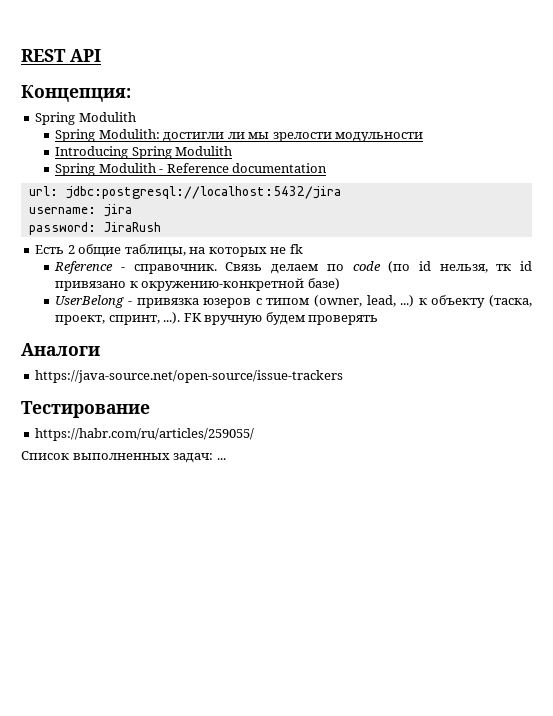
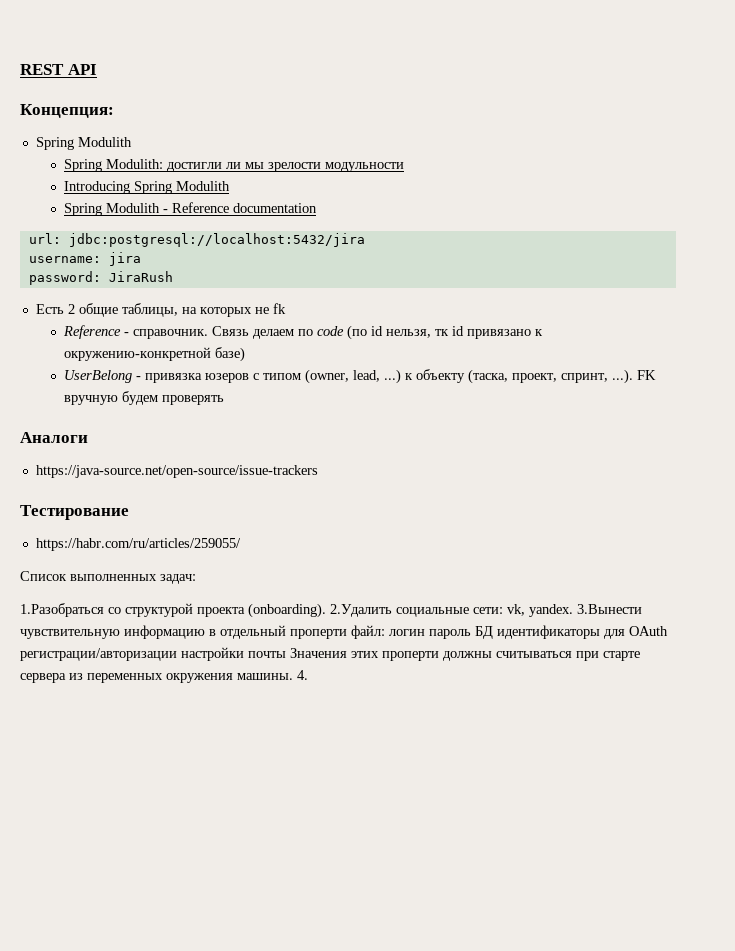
- Список выполненных задач: ...
+ Список выполненных задач:
+ 1.Разобраться со структурой проекта (onboarding). 2.Удалить социальные сети: vk, yandex. 3.Вынести чувствительную информацию в отдельный проперти файл: логин пароль БД идентификаторы для OAuth регистрации/авторизации настройки почты Значения этих проперти должны считываться при старте сервера из переменных окружения машины. 4.

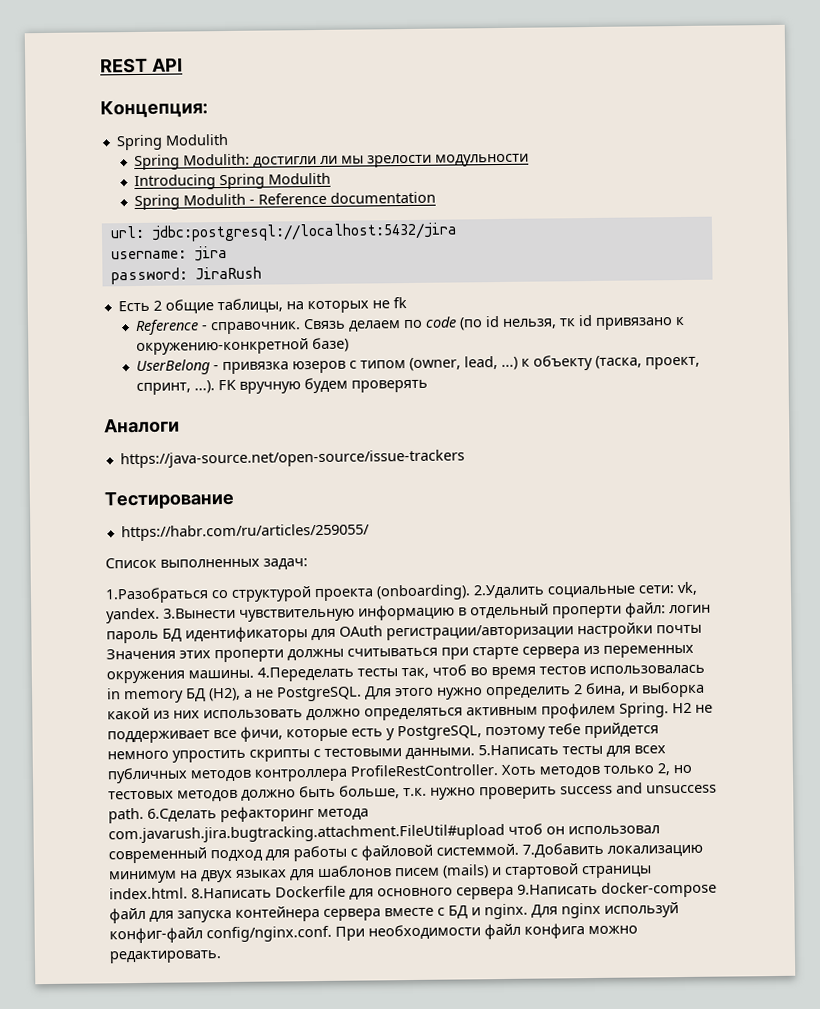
- 4.
+ 4.Переделать тесты так, чтоб во время тестов использовалась in memory БД (H2), а не PostgreSQL. Для этого нужно определить 2 бина, и выборка какой из них использовать должно определяться активным профилем Spring. H2 не поддерживает все фичи, которые есть у PostgreSQL, поэтому тебе прийдется немного упростить скрипты с тестовыми данными. 5.Написать тесты для всех публичных методов контроллера ProfileRestController. Хоть методов только 2, но тестовых методов должно быть больше, т.к. нужно проверить success and unsuccess path. 6.Сделать рефакторинг метода com.javarush.jira.bugtracking.attachment.FileUtil#upload чтоб он использовал современный подход для работы с файловой системмой. 7.Добавить локализацию минимум на двух языках для шаблонов писем (mails) и стартовой страницы index.html. 8.Написать Dockerfile для основного сервера 9.Написать docker-compose файл для запуска контейнера сервера вместе с БД и nginx. Для nginx используй конфиг-файл config/nginx.conf. При необходимости файл конфига можно редактировать.

